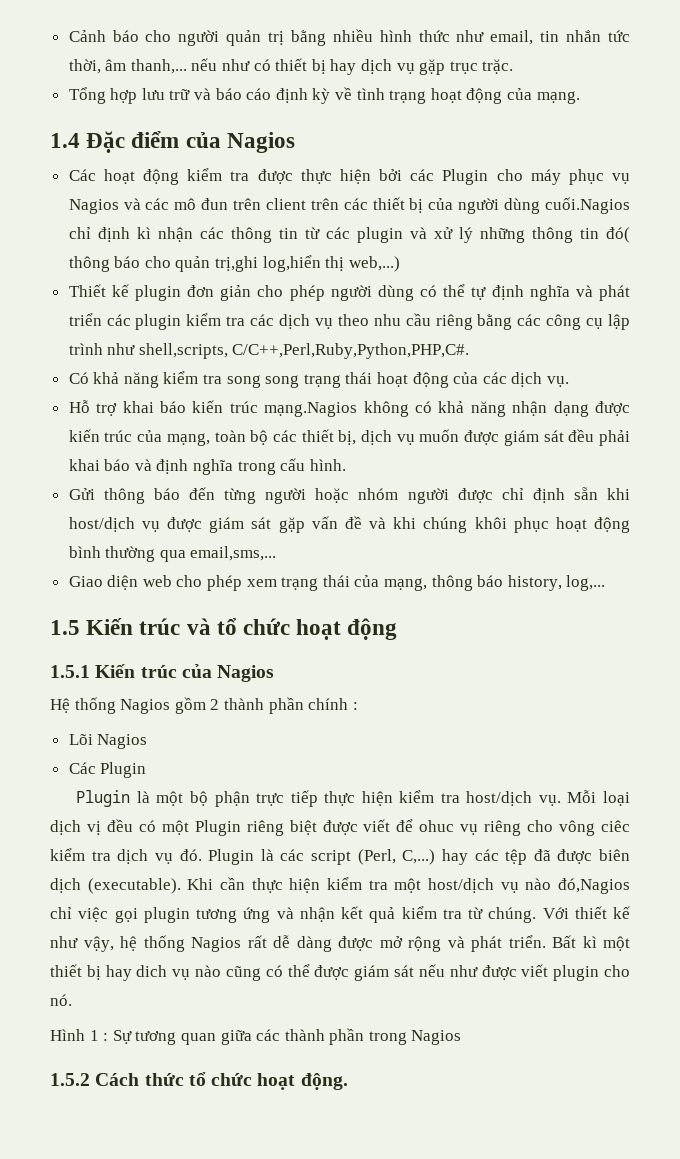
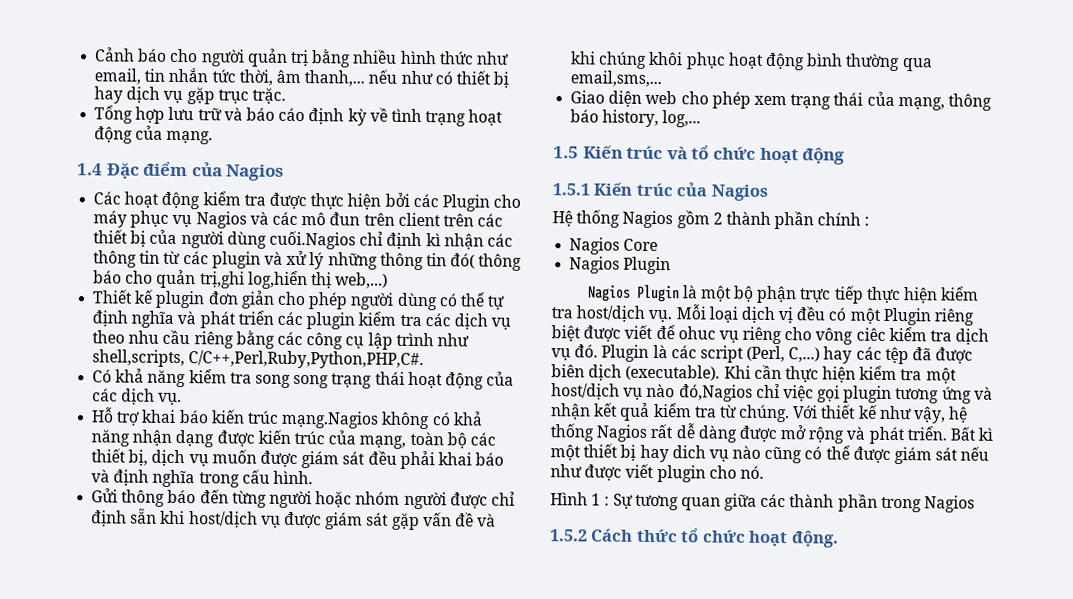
- Lõi Nagios
- Các Plugin
+ Nagios Core
+ Nagios Plugin
- Plugin là một bộ phận trực tiếp thực hiện kiểm tra host/dịch vụ.
+ Nagios Plugin là một bộ phận trực tiếp thực hiện kiểm tra host/dịch vụ.

